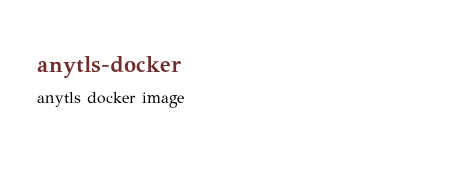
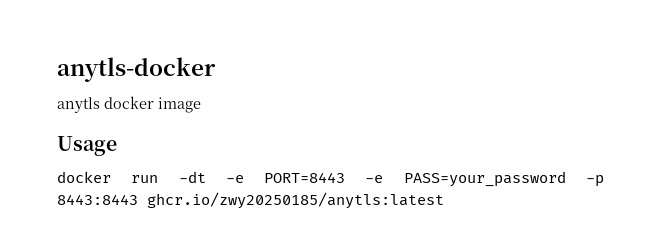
+ Usage
+ docker run -dt -e PORT=8443 -e PASS=your_password -p 8443:8443 ghcr.io/zwy20250185/anytls:latest

